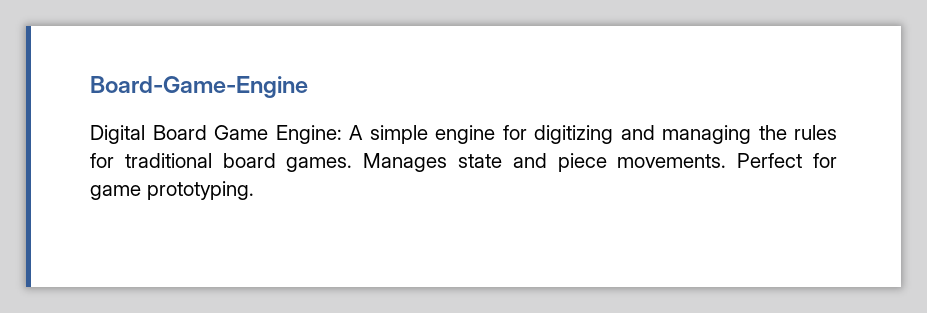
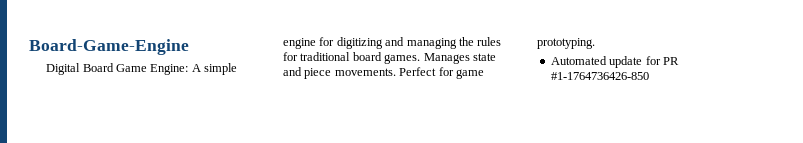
+ Automated update for PR #1-1764736426-850

